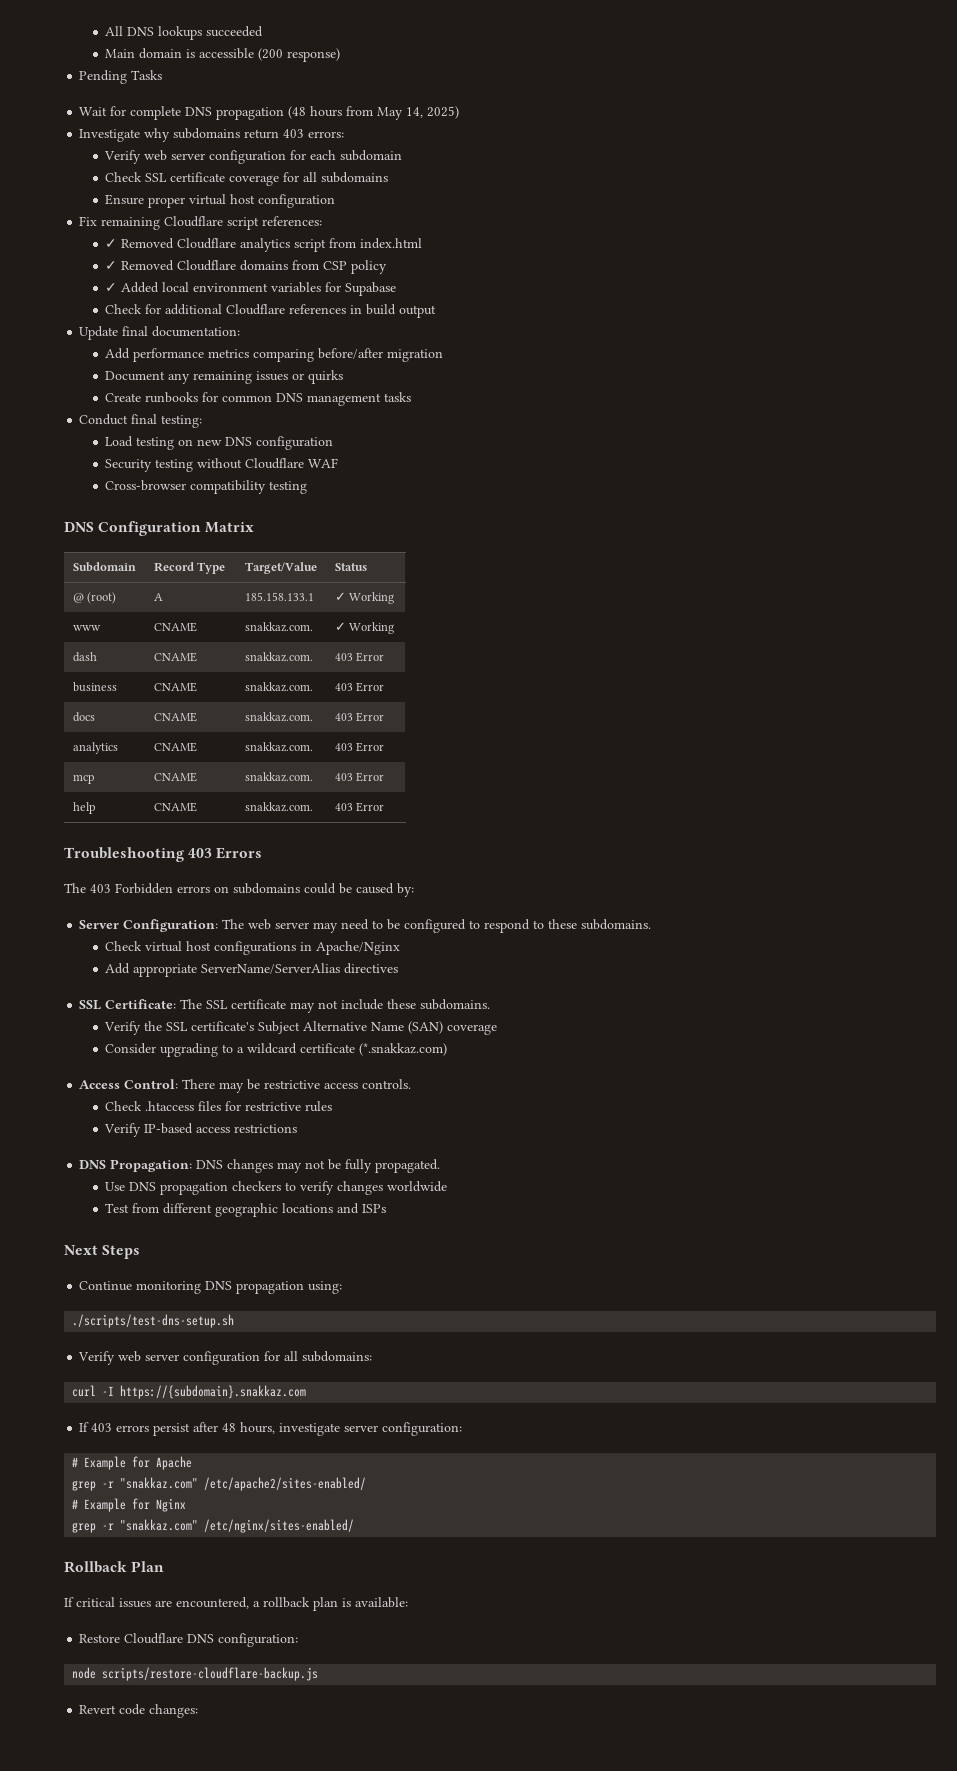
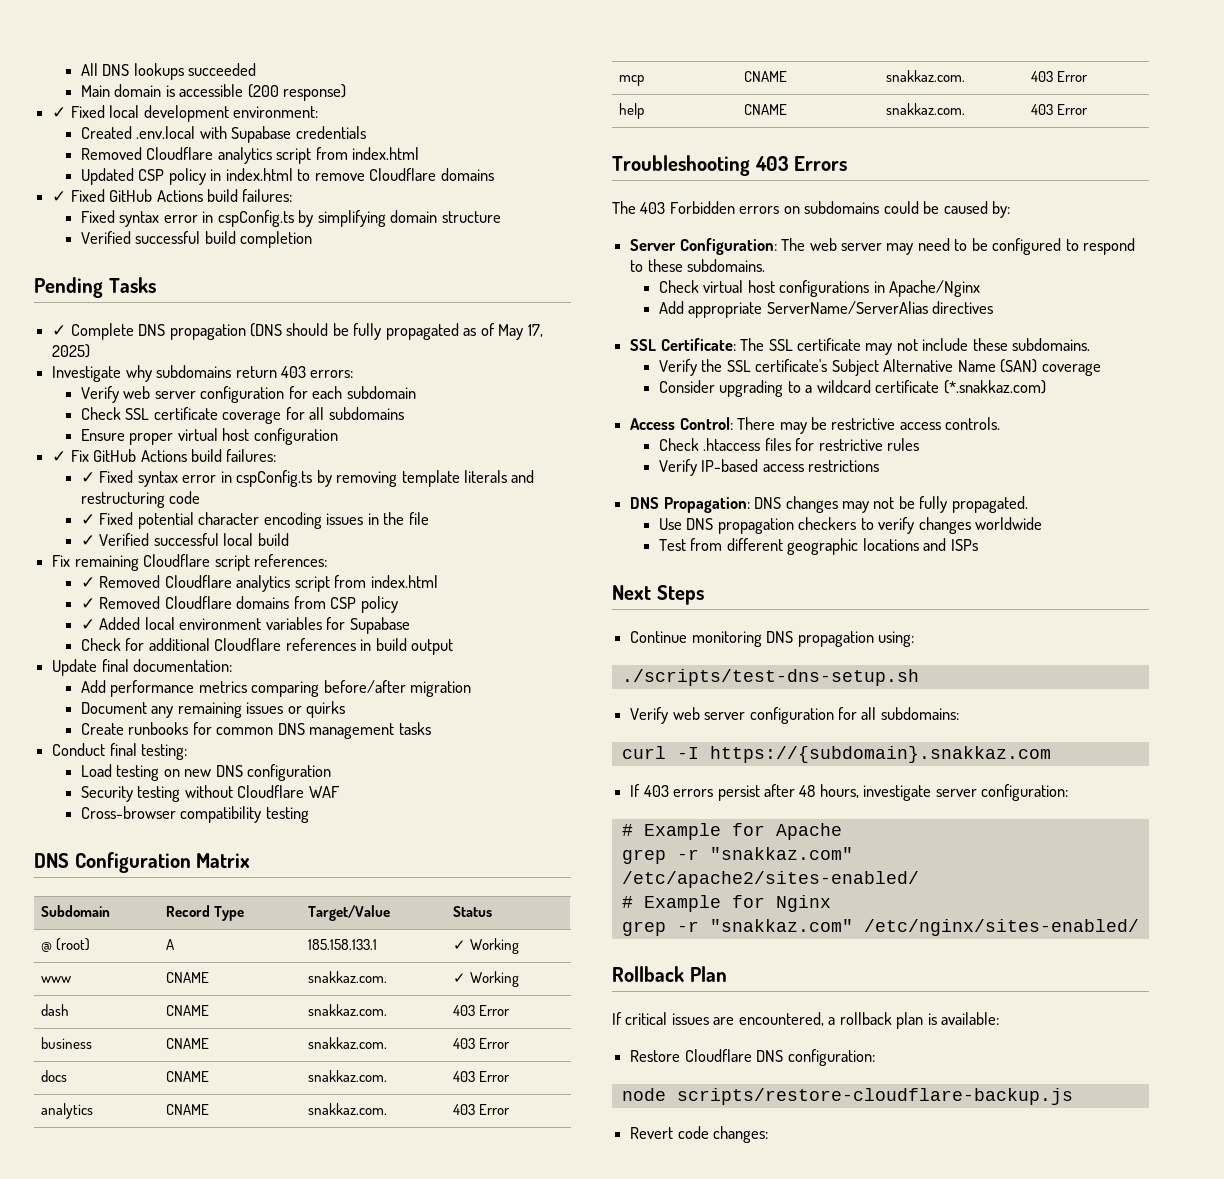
+ ✓ Fixed local development environment:
+ Created .env.local with Supabase credentials
+ Removed Cloudflare analytics script from index.html
+ Updated CSP policy in index.html to remove Cloudflare domains
+ ✓ Fixed GitHub Actions build failures:
+ Fixed syntax error in cspConfig.ts by simplifying domain structure
+ Verified successful build completion
  Pending Tasks
- Wait for complete DNS propagation (48 hours from May 14, 2025)
+ ✓ Complete DNS propagation (DNS should be fully propagated as of May 17, 2025)
+ ✓ Fix GitHub Actions build failures:
+ ✓ Fixed syntax error in cspConfig.ts by removing template literals and restructuring code
+ ✓ Fixed potential character encoding issues in the file
+ ✓ Verified successful local build

